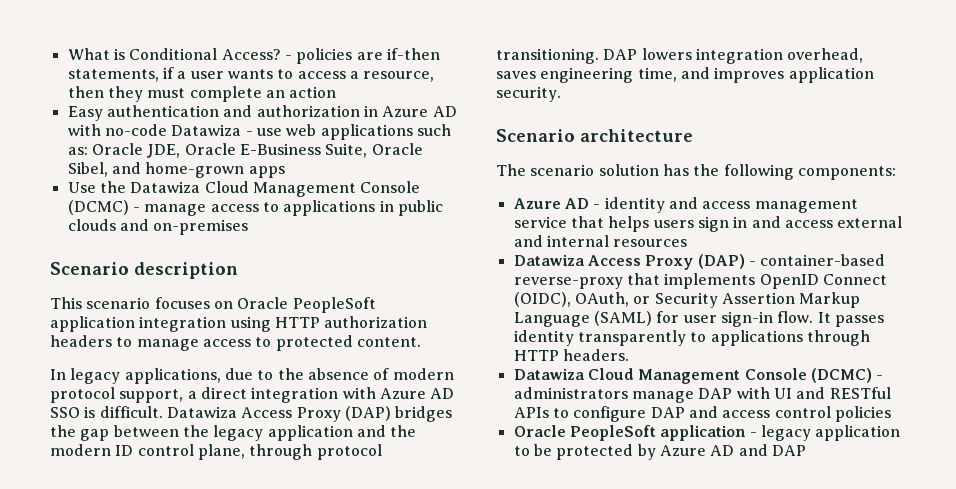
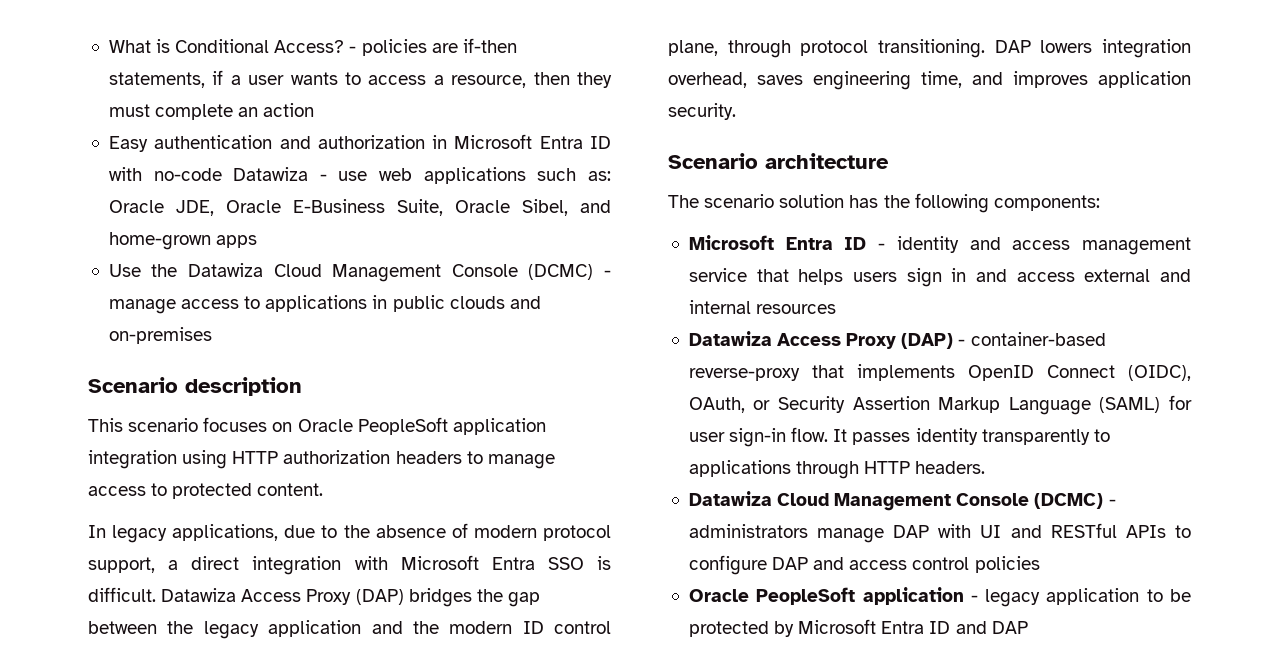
- Easy authentication and authorization in Azure AD with no-code Datawiza - use web applications such as: Oracle JDE, Oracle E-Business Suite, Oracle Sibel, and home-grown apps
+ Easy authentication and authorization in Microsoft Entra ID with no-code Datawiza - use web applications such as: Oracle JDE, Oracle E-Business Suite, Oracle Sibel, and home-grown apps
- In legacy applications, due to the absence of modern protocol support, a direct integration with Azure AD SSO is difficult.
+ In legacy applications, due to the absence of modern protocol support, a direct integration with Microsoft Entra SSO is difficult.
- Azure AD - identity and access management service that helps users sign in and access external and internal resources
+ Microsoft Entra ID - identity and access management service that helps users sign in and access external and internal resources
- Oracle PeopleSoft application - legacy application to be protected by Azure AD and DAP
+ Oracle PeopleSoft application - legacy application to be protected by Microsoft Entra ID and DAP

